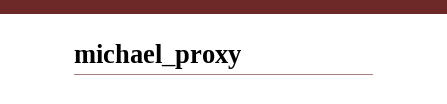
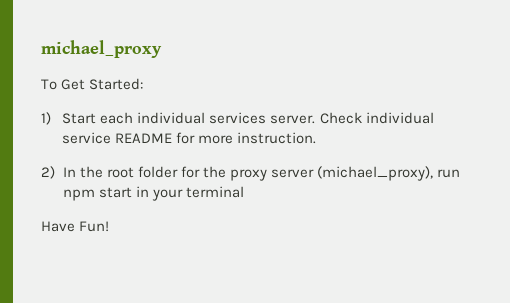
+ To Get Started:
+ 1) Start each individual services server. Check individual service README for more instruction.
+ 2) In the root folder for the proxy server (michael_proxy), run npm start in your terminal
+ Have Fun!

